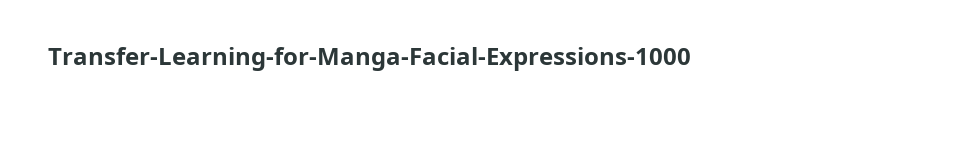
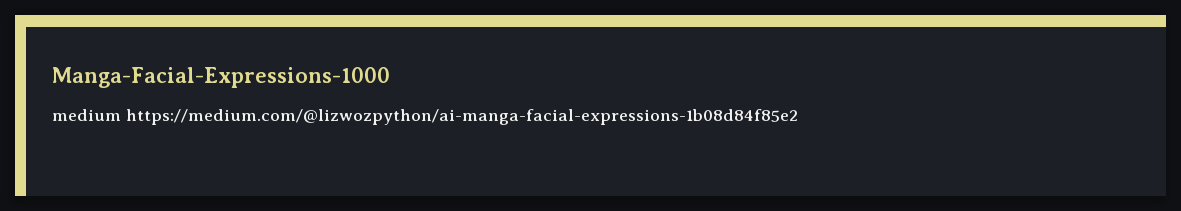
- Transfer-Learning-for-Manga-Facial-Expressions-1000
+ Manga-Facial-Expressions-1000
+ medium https://medium.com/@lizwozpython/ai-manga-facial-expressions-1b08d84f85e2

